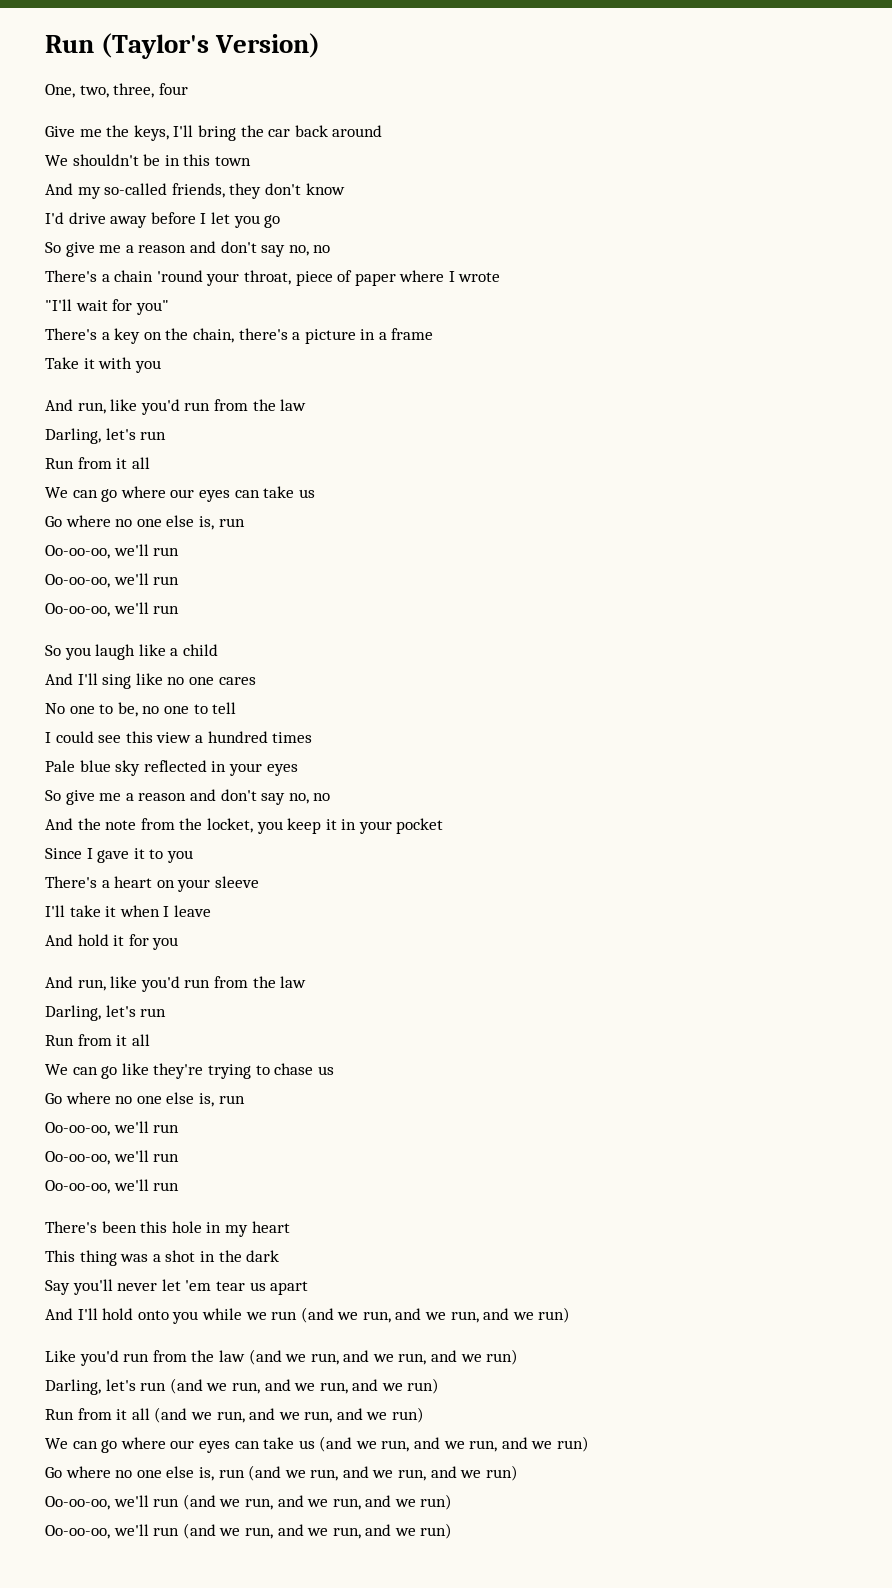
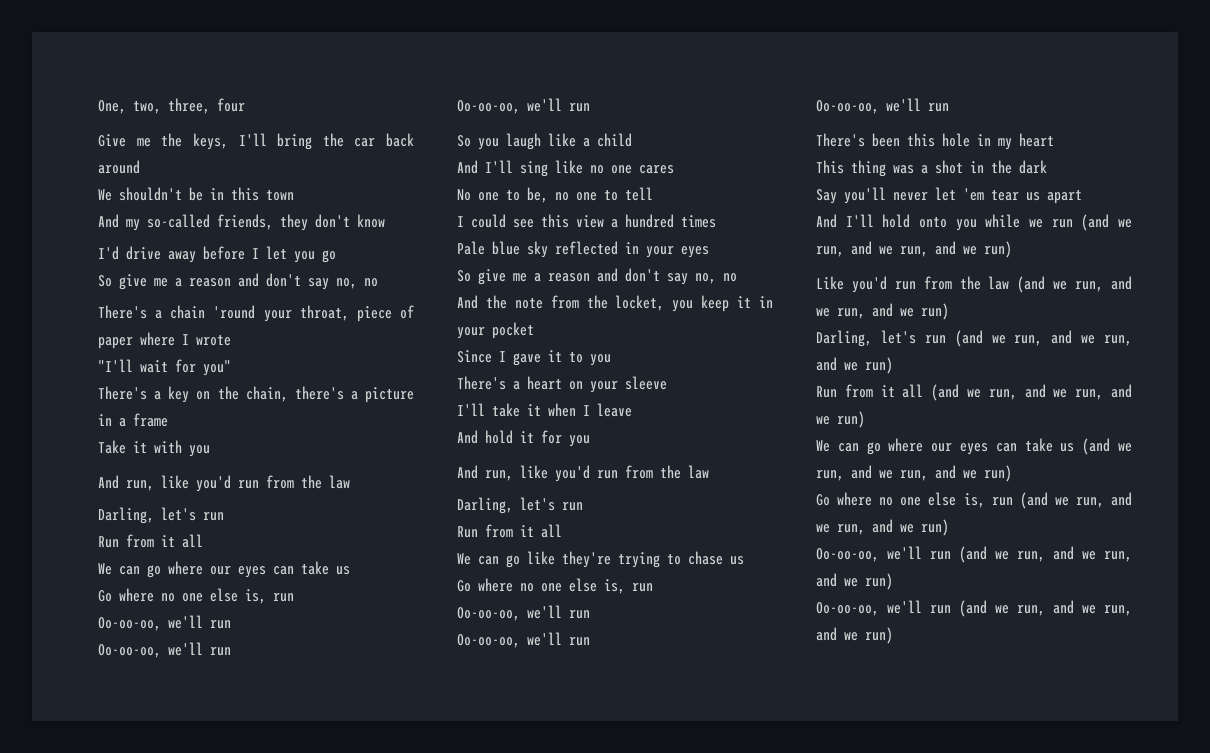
- Run (Taylor's Version)

